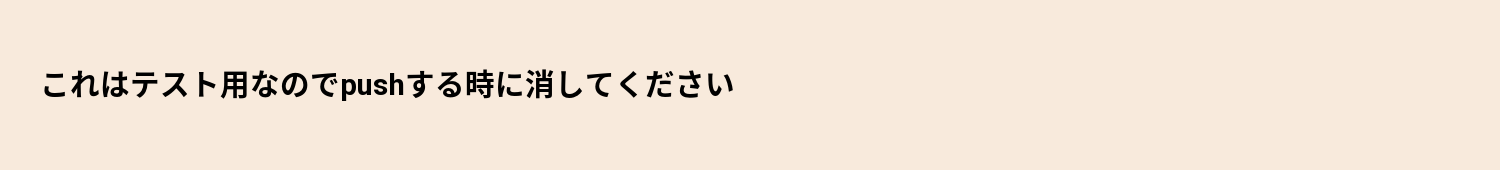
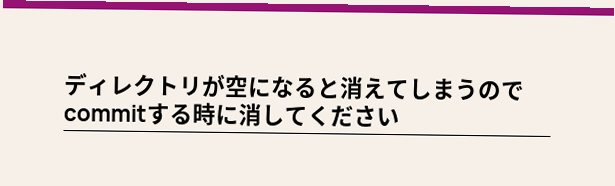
- これはテスト用なのでpushする時に消してください
+ ディレクトリが空になると消えてしまうのでcommitする時に消してください

